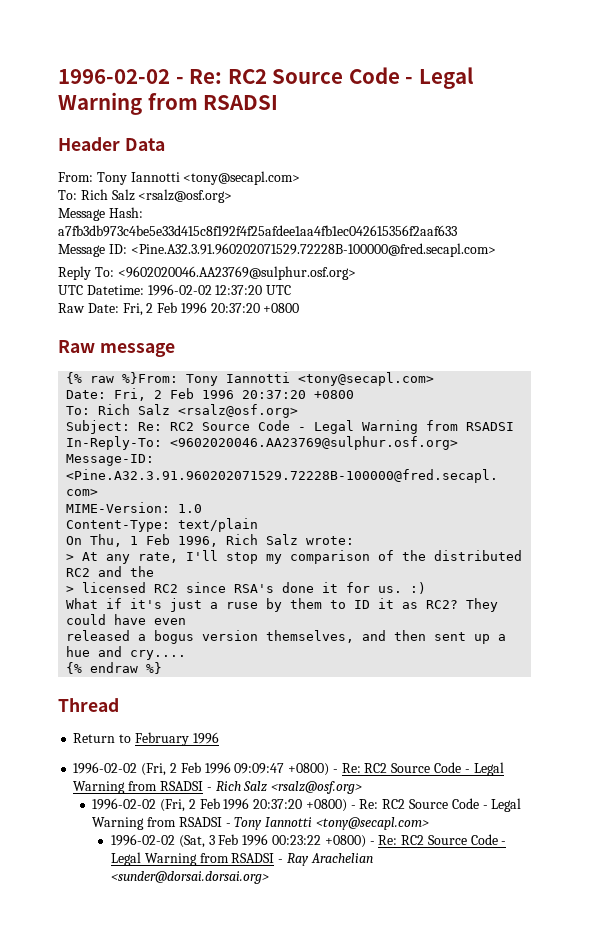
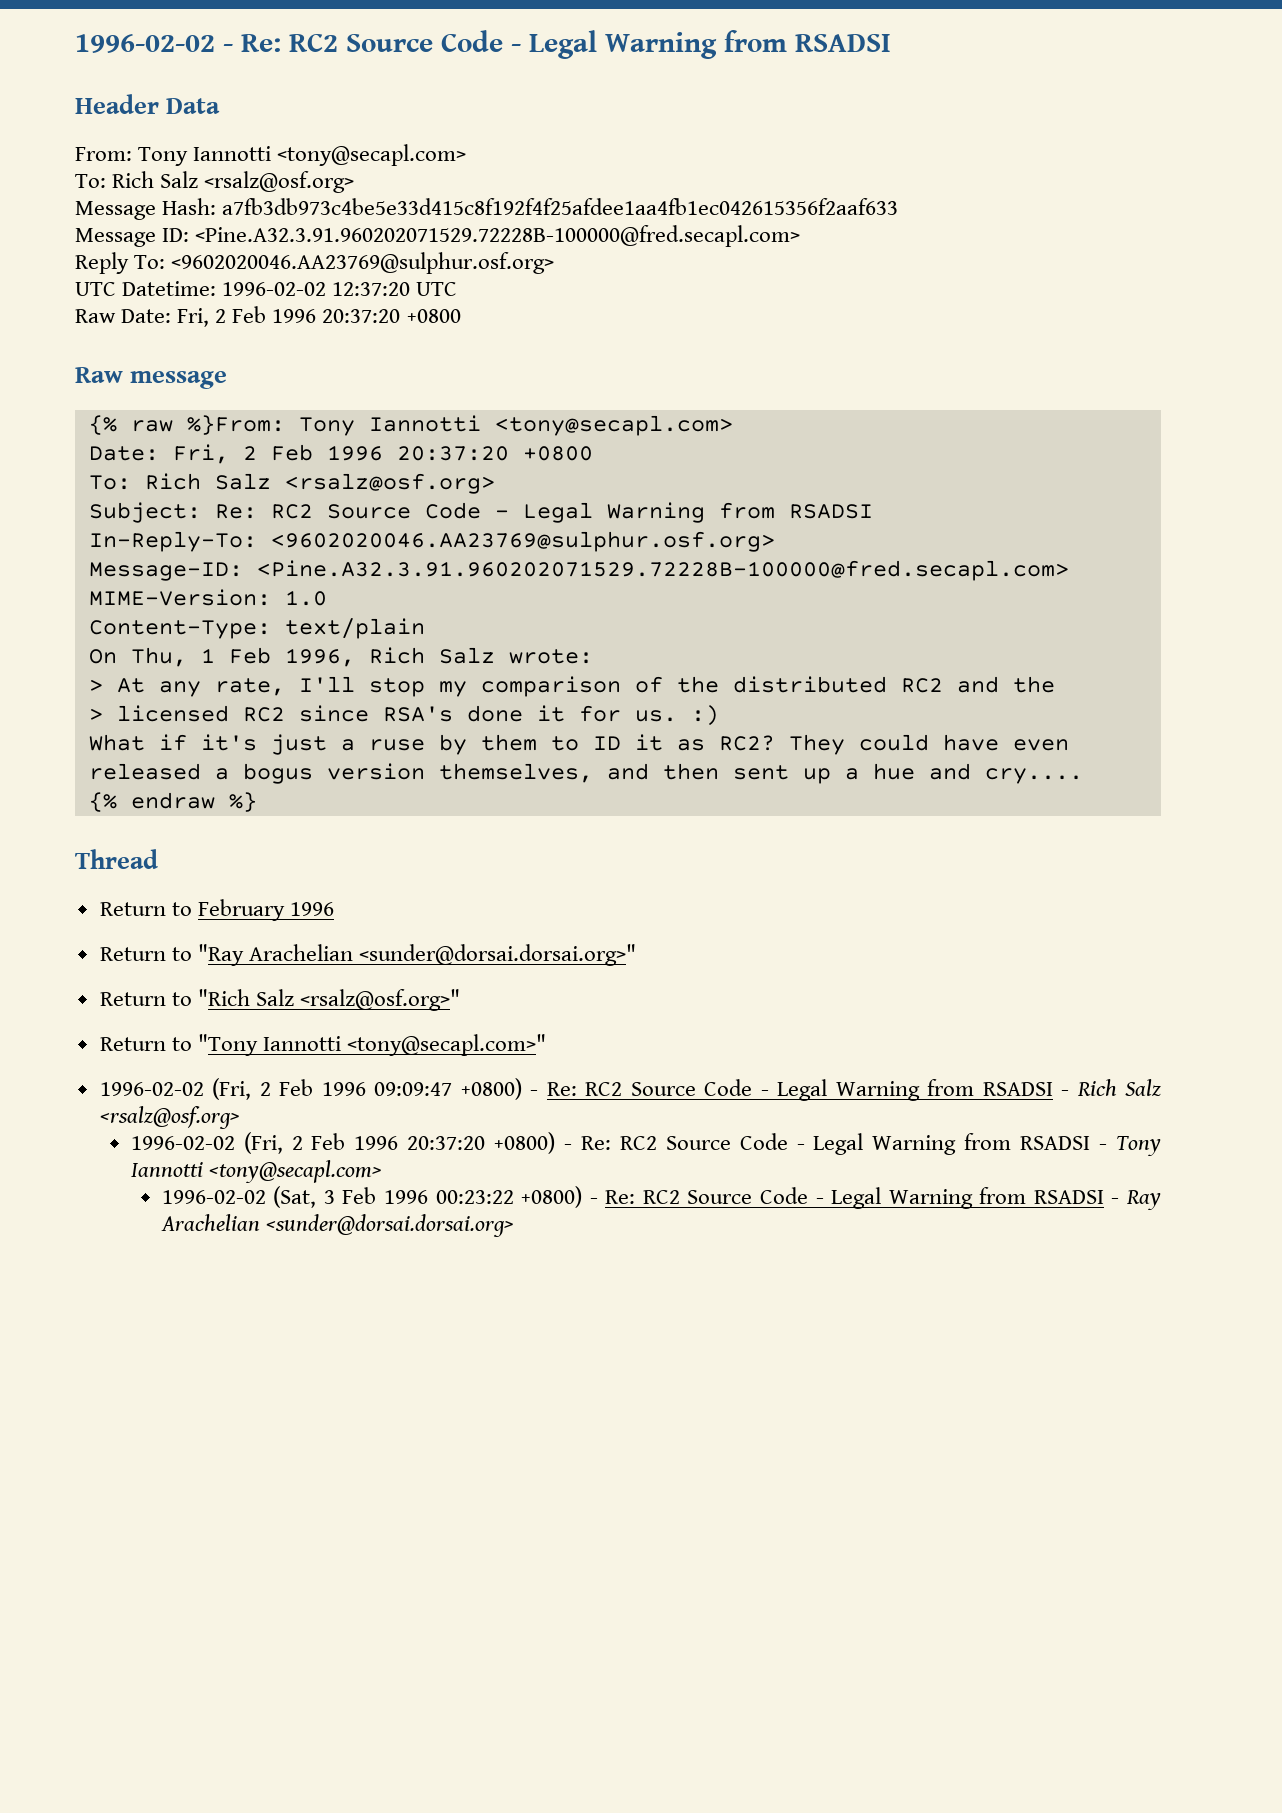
+ Return to "Ray Arachelian <sunder@dorsai.dorsai.org>"
+ Return to "Rich Salz <rsalz@osf.org>"
+ Return to "Tony Iannotti <tony@secapl.com>"

